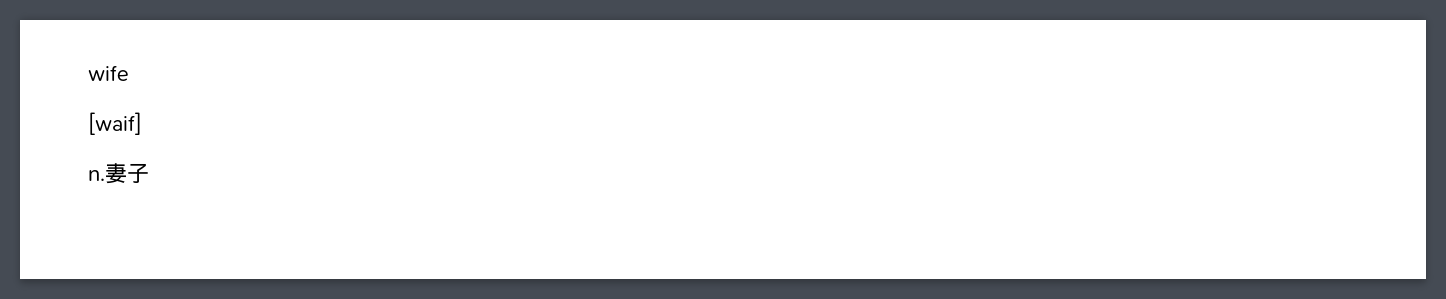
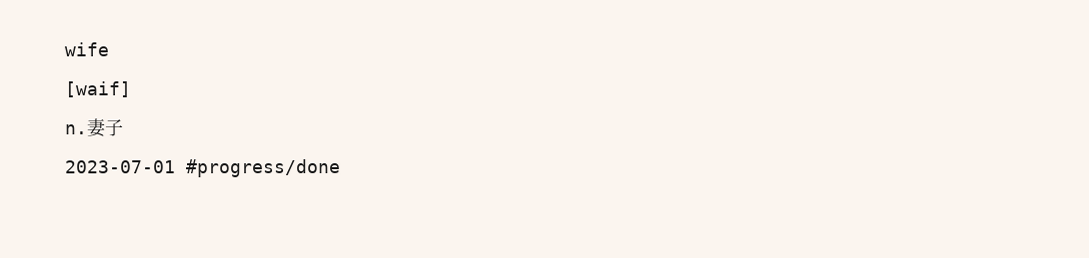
+ 2023-07-01 #progress/done

